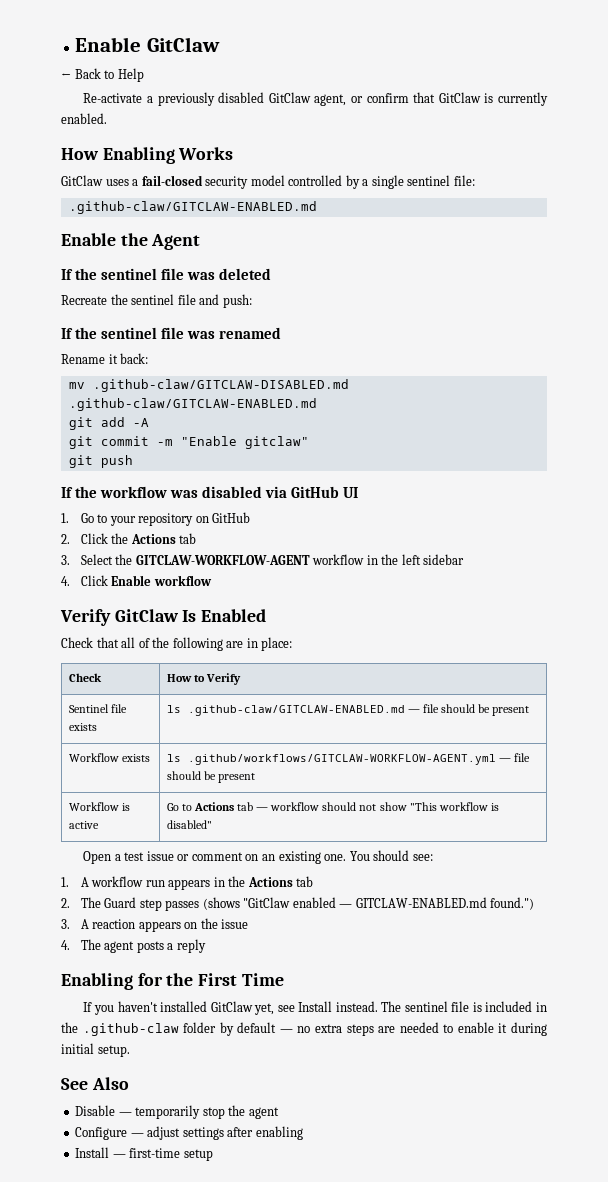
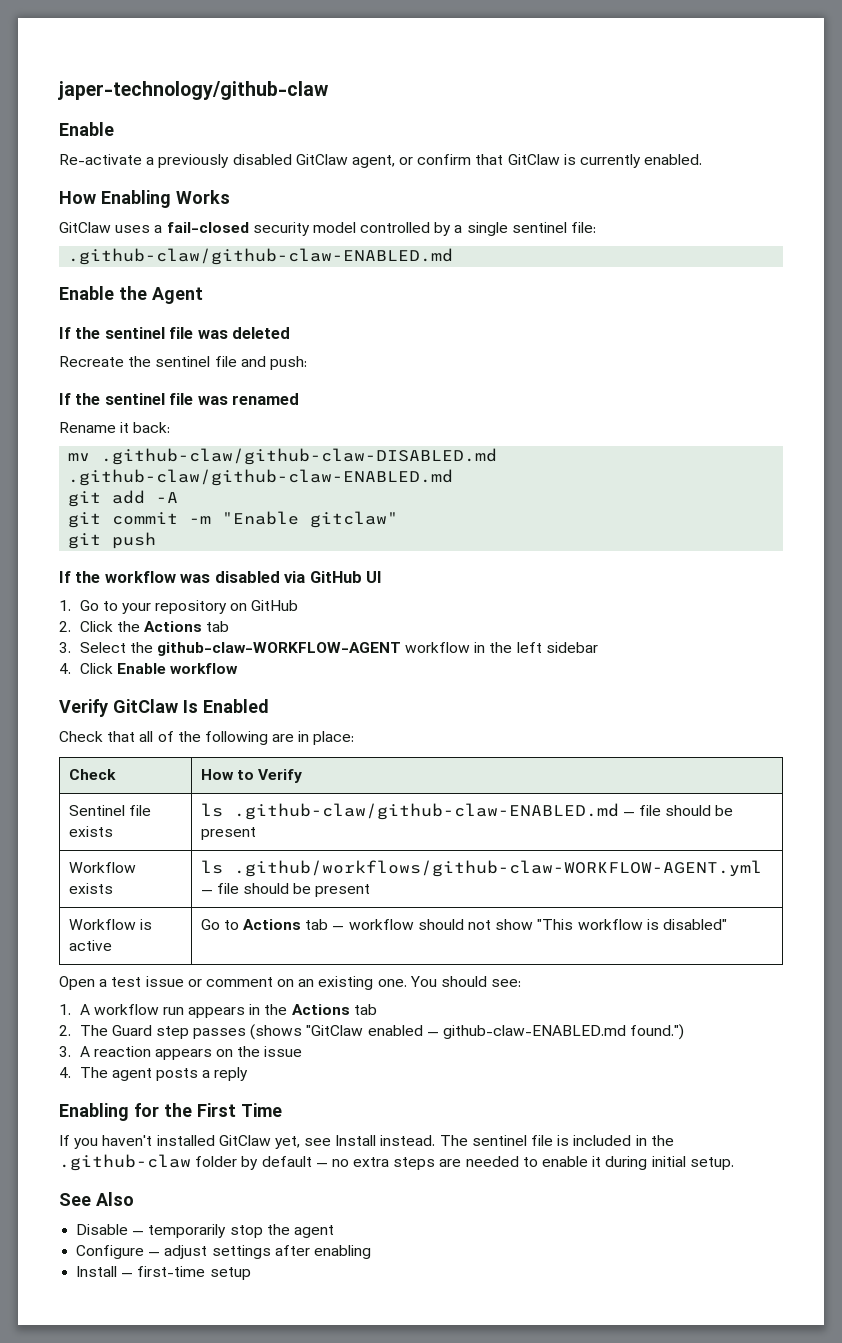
- Enable GitClaw
- ← Back to Help
+ japer-technology/github-claw
+ Enable
  GitClaw uses a fail-closed security model controlled by a single sentinel file:
- .github-claw/GITCLAW-ENABLED.md
+ .github-claw/github-claw-ENABLED.md
- mv .github-claw/GITCLAW-DISABLED.md .github-claw/GITCLAW-ENABLED.md
+ mv .github-claw/github-claw-DISABLED.md .github-claw/github-claw-ENABLED.md
- 3. Select the GITCLAW-WORKFLOW-AGENT workflow in the left sidebar
+ 3. Select the github-claw-WORKFLOW-AGENT workflow in the left sidebar
- Sentinel file exists | ls .github-claw/GITCLAW-ENABLED.md — file should be present
+ Sentinel file exists | ls .github-claw/github-claw-ENABLED.md — file should be present
- Workflow exists | ls .github/workflows/GITCLAW-WORKFLOW-AGENT.yml — file should be present
+ Workflow exists | ls .github/workflows/github-claw-WORKFLOW-AGENT.yml — file should be present
- 2. The Guard step passes (shows "GitClaw enabled — GITCLAW-ENABLED.md found.")
+ 2. The Guard step passes (shows "GitClaw enabled — github-claw-ENABLED.md found.")

